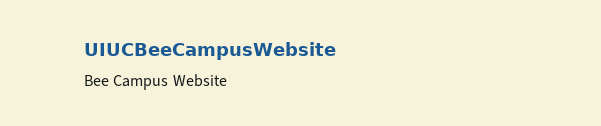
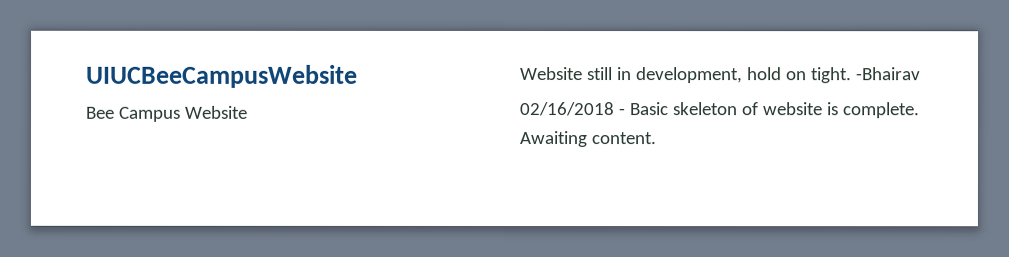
+ Website still in development, hold on tight. -Bhairav
+ 02/16/2018 - Basic skeleton of website is complete. Awaiting content.

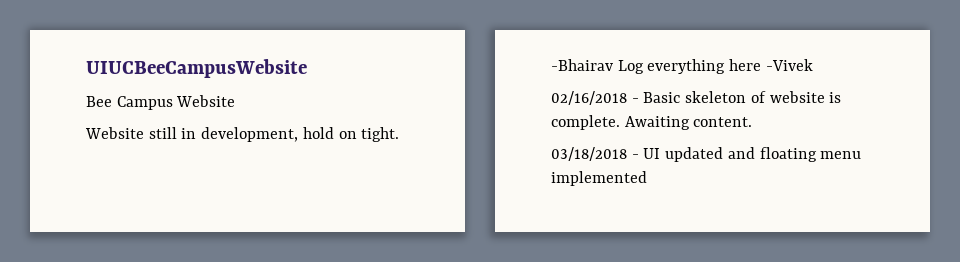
- -Bhairav
+ -Bhairav Log everything here -Vivek
+ 03/18/2018 - UI updated and floating menu implemented

